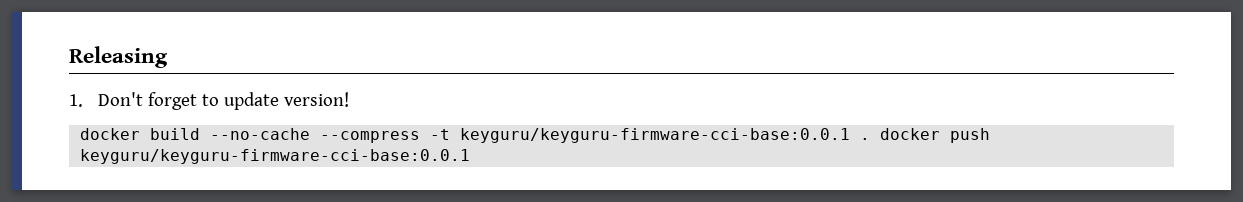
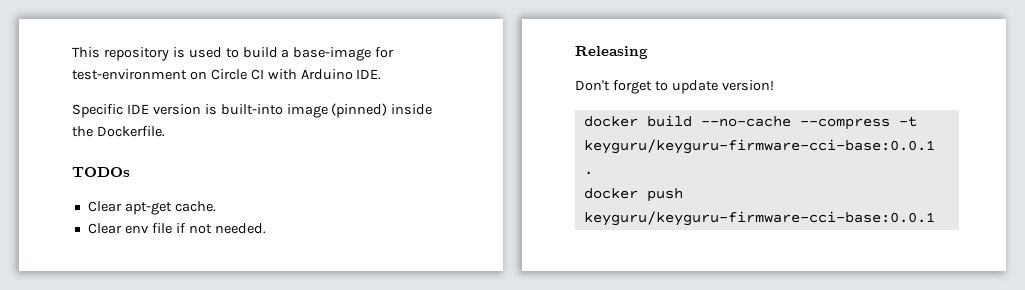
+ This repository is used to build a base-image for test-environment on Circle CI with Arduino IDE.
+ Specific IDE version is built-into image (pinned) inside the Dockerfile.
+ TODOs
+ Clear apt-get cache.
+ Clear env file if not needed.
- 1. Don't forget to update version!
+ Don't forget to update version!
- docker build --no-cache --compress -t keyguru/keyguru-firmware-cci-base:0.0.1 . docker push keyguru/keyguru-firmware-cci-base:0.0.1
+ docker build --no-cache --compress -t keyguru/keyguru-firmware-cci-base:0.0.1 .
+ docker push keyguru/keyguru-firmware-cci-base:0.0.1

